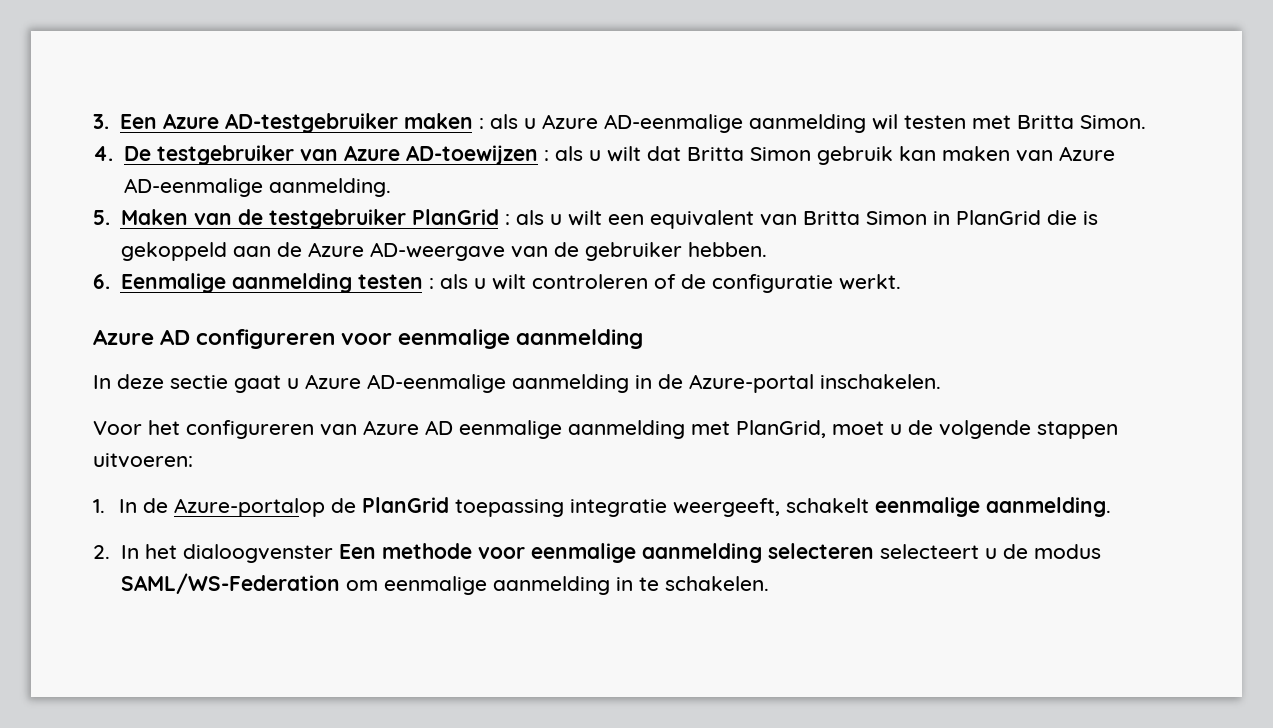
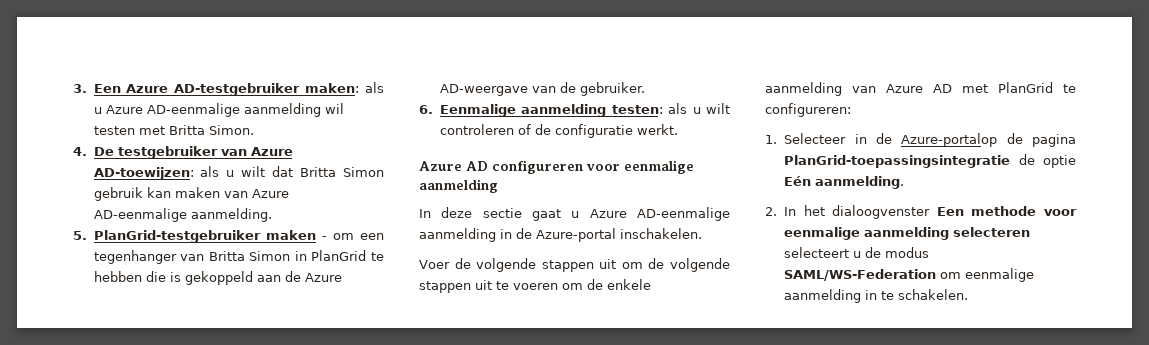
- 3. Een Azure AD-testgebruiker maken : als u Azure AD-eenmalige aanmelding wil testen met Britta Simon.
+ 3. Een Azure AD-testgebruiker maken: als u Azure AD-eenmalige aanmelding wil testen met Britta Simon.
- 4. De testgebruiker van Azure AD-toewijzen : als u wilt dat Britta Simon gebruik kan maken van Azure AD-eenmalige aanmelding.
+ 4. De testgebruiker van Azure AD-toewijzen: als u wilt dat Britta Simon gebruik kan maken van Azure AD-eenmalige aanmelding.
- 5. Maken van de testgebruiker PlanGrid : als u wilt een equivalent van Britta Simon in PlanGrid die is gekoppeld aan de Azure AD-weergave van de gebruiker hebben.
+ 5. PlanGrid-testgebruiker maken - om een tegenhanger van Britta Simon in PlanGrid te hebben die is gekoppeld aan de Azure AD-weergave van de gebruiker.
- 6. Eenmalige aanmelding testen : als u wilt controleren of de configuratie werkt.
+ 6. Eenmalige aanmelding testen: als u wilt controleren of de configuratie werkt.
- Voor het configureren van Azure AD eenmalige aanmelding met PlanGrid, moet u de volgende stappen uitvoeren:
+ Voer de volgende stappen uit om de volgende stappen uit te voeren om de enkele aanmelding van Azure AD met PlanGrid te configureren:
- 1. In de Azure-portalop de PlanGrid toepassing integratie weergeeft, schakelt eenmalige aanmelding.
+ 1. Selecteer in de Azure-portalop de pagina PlanGrid-toepassingsintegratie de optie Eén aanmelding.

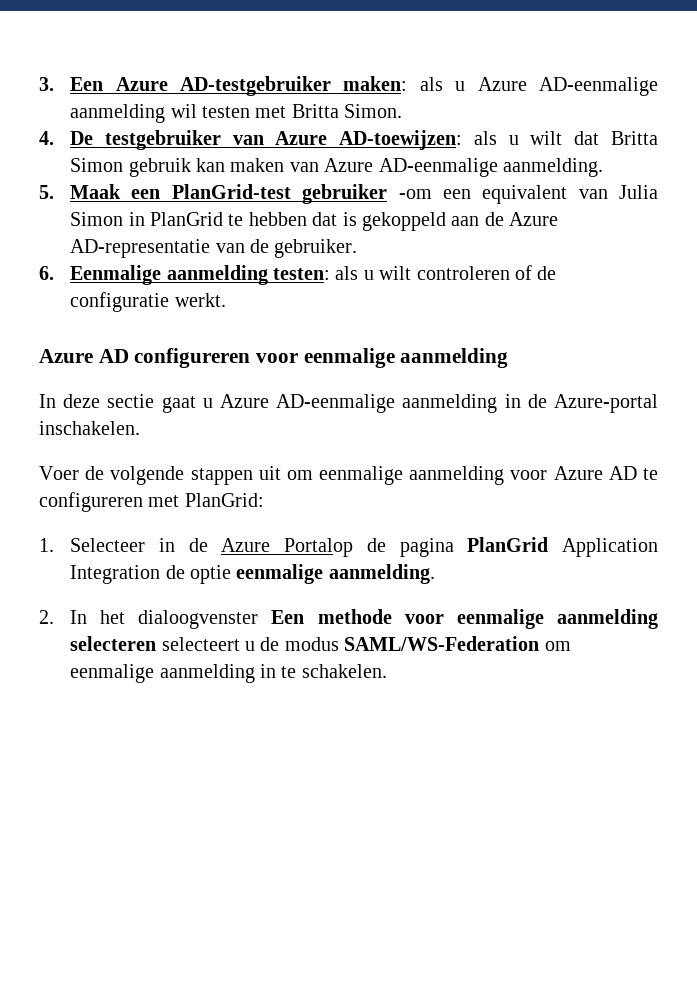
- 5. PlanGrid-testgebruiker maken - om een tegenhanger van Britta Simon in PlanGrid te hebben die is gekoppeld aan de Azure AD-weergave van de gebruiker.
+ 5. Maak een PlanGrid-test gebruiker -om een equivalent van Julia Simon in PlanGrid te hebben dat is gekoppeld aan de Azure AD-representatie van de gebruiker.
- Voer de volgende stappen uit om de volgende stappen uit te voeren om de enkele aanmelding van Azure AD met PlanGrid te configureren:
- 1. Selecteer in de Azure-portalop de pagina PlanGrid-toepassingsintegratie de optie Eén aanmelding.
+ Voer de volgende stappen uit om eenmalige aanmelding voor Azure AD te configureren met PlanGrid:
+ 1. Selecteer in de Azure Portalop de pagina PlanGrid Application Integration de optie eenmalige aanmelding.

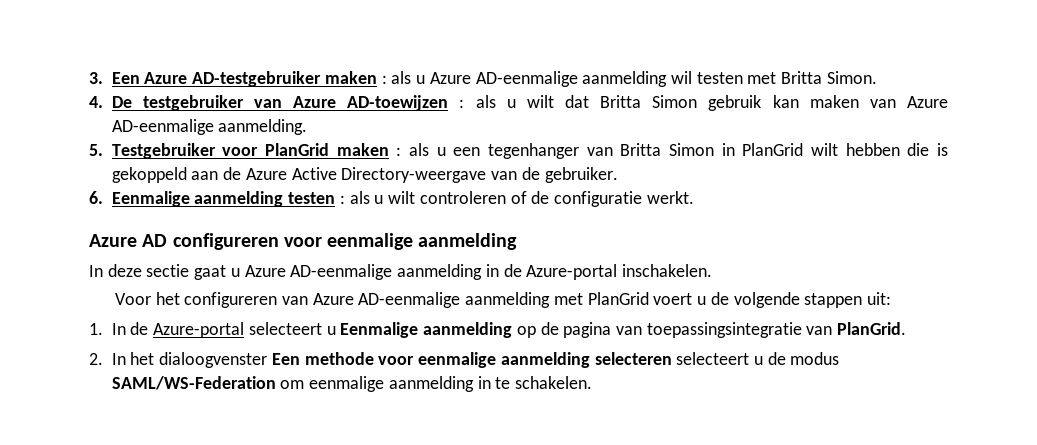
- 3. Een Azure AD-testgebruiker maken: als u Azure AD-eenmalige aanmelding wil testen met Britta Simon.
+ 3. Een Azure AD-testgebruiker maken : als u Azure AD-eenmalige aanmelding wil testen met Britta Simon.
- 4. De testgebruiker van Azure AD-toewijzen: als u wilt dat Britta Simon gebruik kan maken van Azure AD-eenmalige aanmelding.
+ 4. De testgebruiker van Azure AD-toewijzen : als u wilt dat Britta Simon gebruik kan maken van Azure AD-eenmalige aanmelding.
- 5. Maak een PlanGrid-test gebruiker -om een equivalent van Julia Simon in PlanGrid te hebben dat is gekoppeld aan de Azure AD-representatie van de gebruiker.
+ 5. Testgebruiker voor PlanGrid maken : als u een tegenhanger van Britta Simon in PlanGrid wilt hebben die is gekoppeld aan de Azure Active Directory-weergave van de gebruiker.
- 6. Eenmalige aanmelding testen: als u wilt controleren of de configuratie werkt.
+ 6. Eenmalige aanmelding testen : als u wilt controleren of de configuratie werkt.
- Voer de volgende stappen uit om eenmalige aanmelding voor Azure AD te configureren met PlanGrid:
- 1. Selecteer in de Azure Portalop de pagina PlanGrid Application Integration de optie eenmalige aanmelding.
+ Voor het configureren van Azure AD-eenmalige aanmelding met PlanGrid voert u de volgende stappen uit:
+ 1. In de Azure-portal selecteert u Eenmalige aanmelding op de pagina van toepassingsintegratie van PlanGrid.

